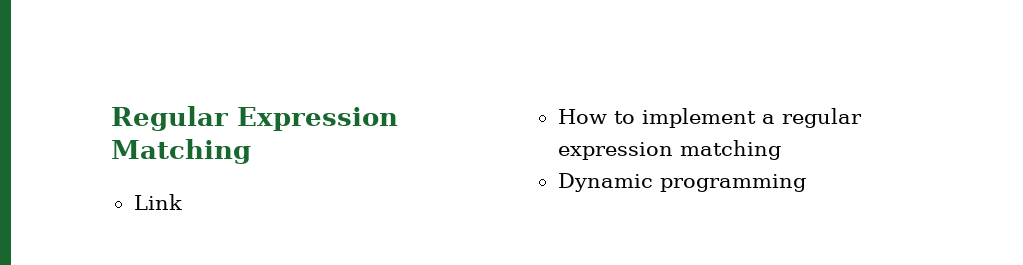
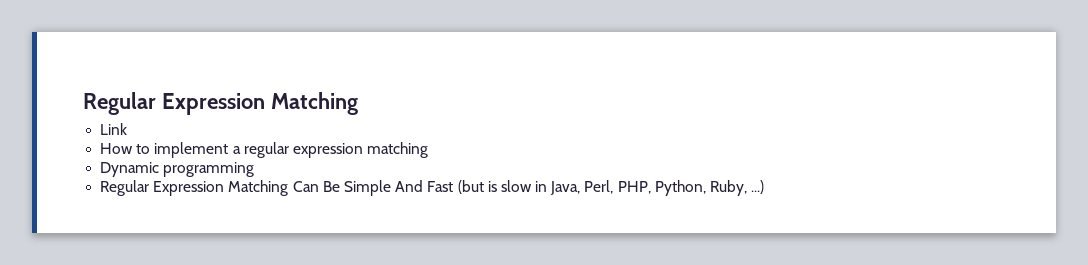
+ Regular Expression Matching Can Be Simple And Fast (but is slow in Java, Perl, PHP, Python, Ruby, ...)

